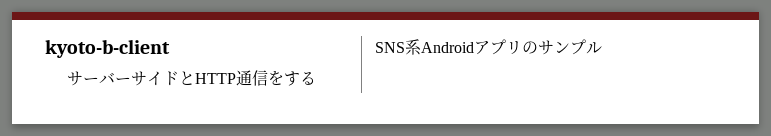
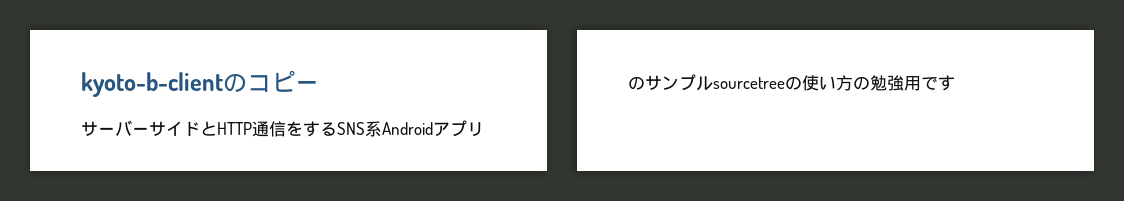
- kyoto-b-client
+ kyoto-b-clientのコピー
- サーバーサイドとHTTP通信をするSNS系Androidアプリのサンプル
+ サーバーサイドとHTTP通信をするSNS系Androidアプリのサンプルsourcetreeの使い方の勉強用です

